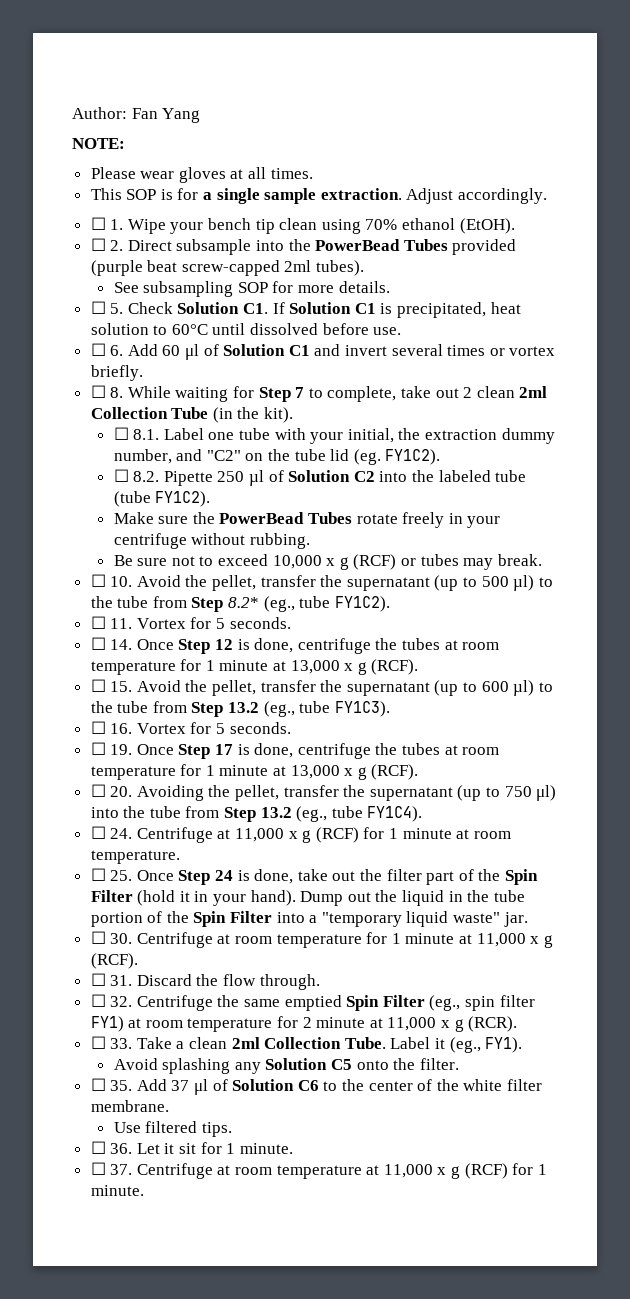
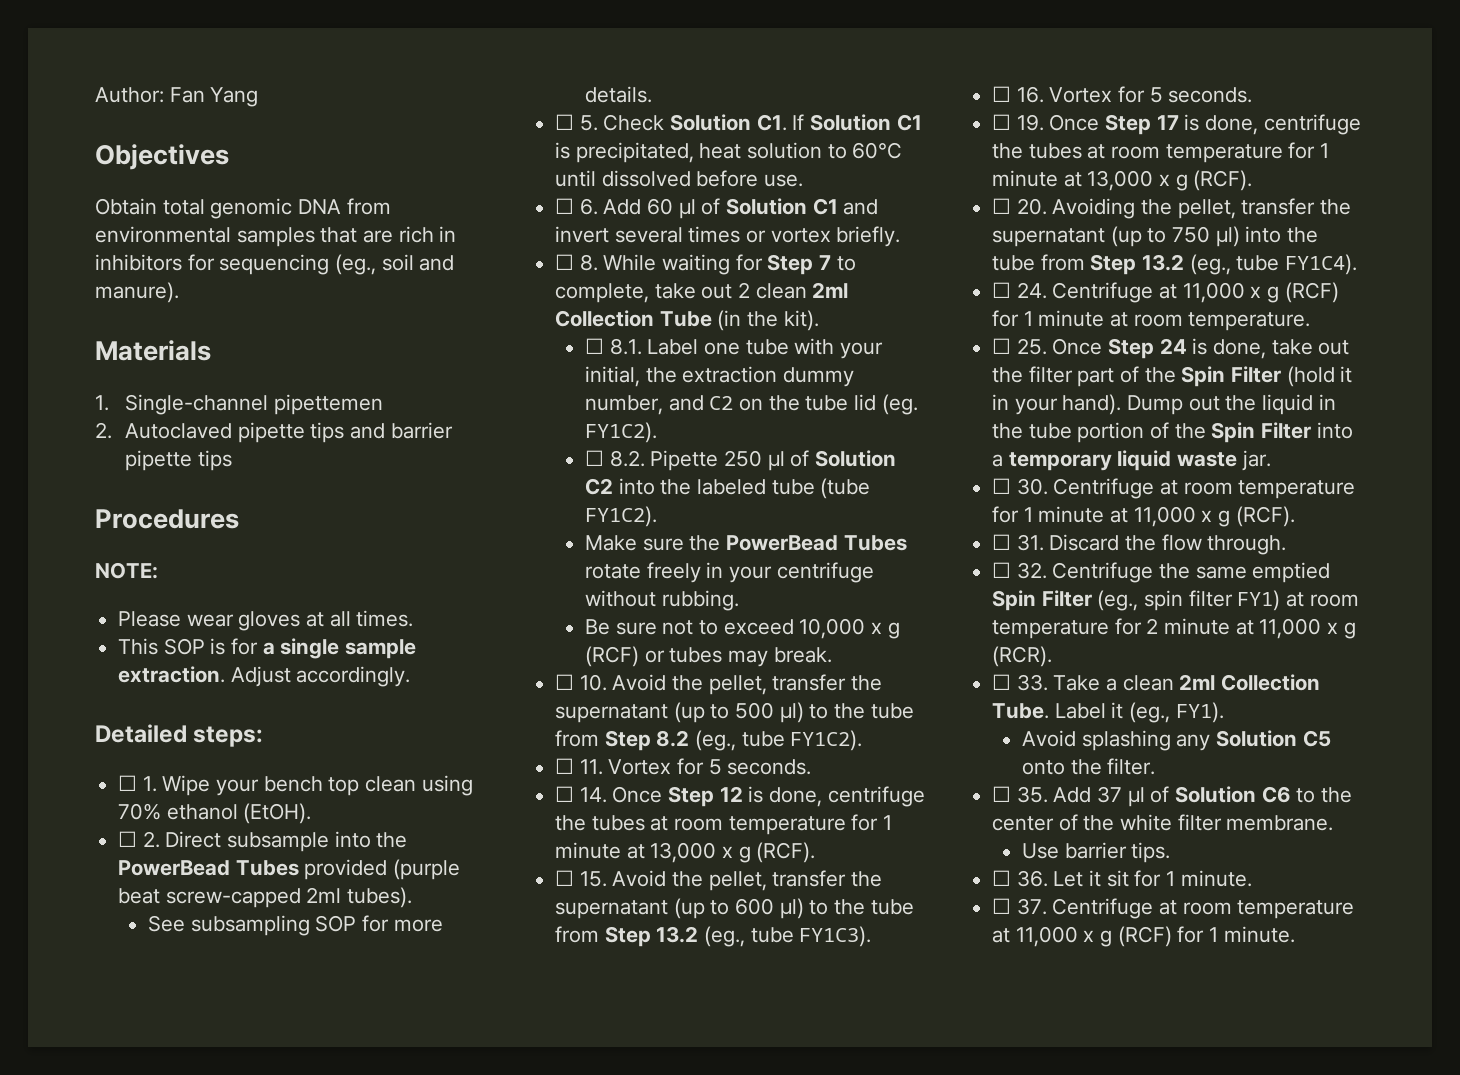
+ Objectives
+ Obtain total genomic DNA from environmental samples that are rich in inhibitors for sequencing (eg., soil and manure).
+ Materials
+ 1. Single-channel pipettemen
+ 2. Autoclaved pipette tips and barrier pipette tips
+ Procedures
+ Detailed steps:
- ☐ 1. Wipe your bench tip clean using 70% ethanol (EtOH).
+ ☐ 1. Wipe your bench top clean using 70% ethanol (EtOH).
- ☐ 8.1. Label one tube with your initial, the extraction dummy number, and "C2" on the tube lid (eg. FY1C2).
+ ☐ 8.1. Label one tube with your initial, the extraction dummy number, and C2 on the tube lid (eg. FY1C2).
- ☐ 10. Avoid the pellet, transfer the supernatant (up to 500 µl) to the tube from Step 8.2* (eg., tube FY1C2).
+ ☐ 10. Avoid the pellet, transfer the supernatant (up to 500 µl) to the tube from Step 8.2 (eg., tube FY1C2).
- Dump out the liquid in the tube portion of the Spin Filter into a "temporary liquid waste" jar.
+ Dump out the liquid in the tube portion of the Spin Filter into a temporary liquid waste jar.
- Use filtered tips.
+ Use barrier tips.

